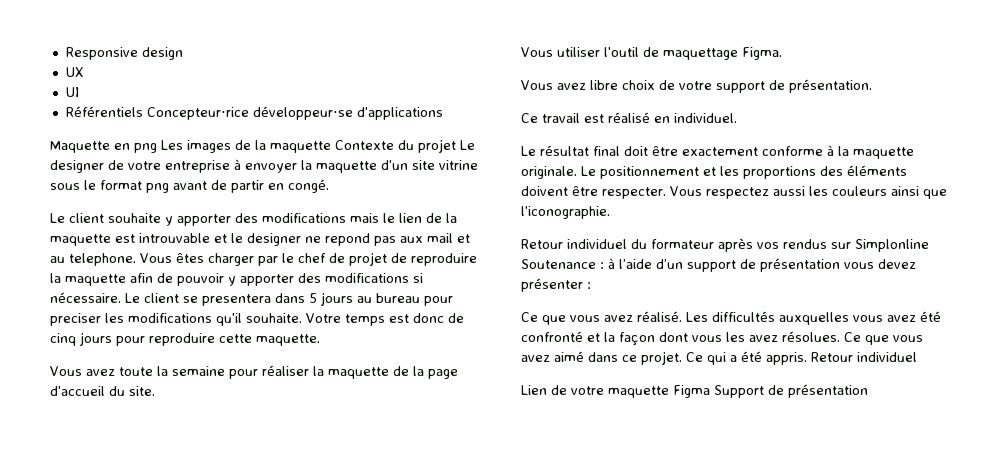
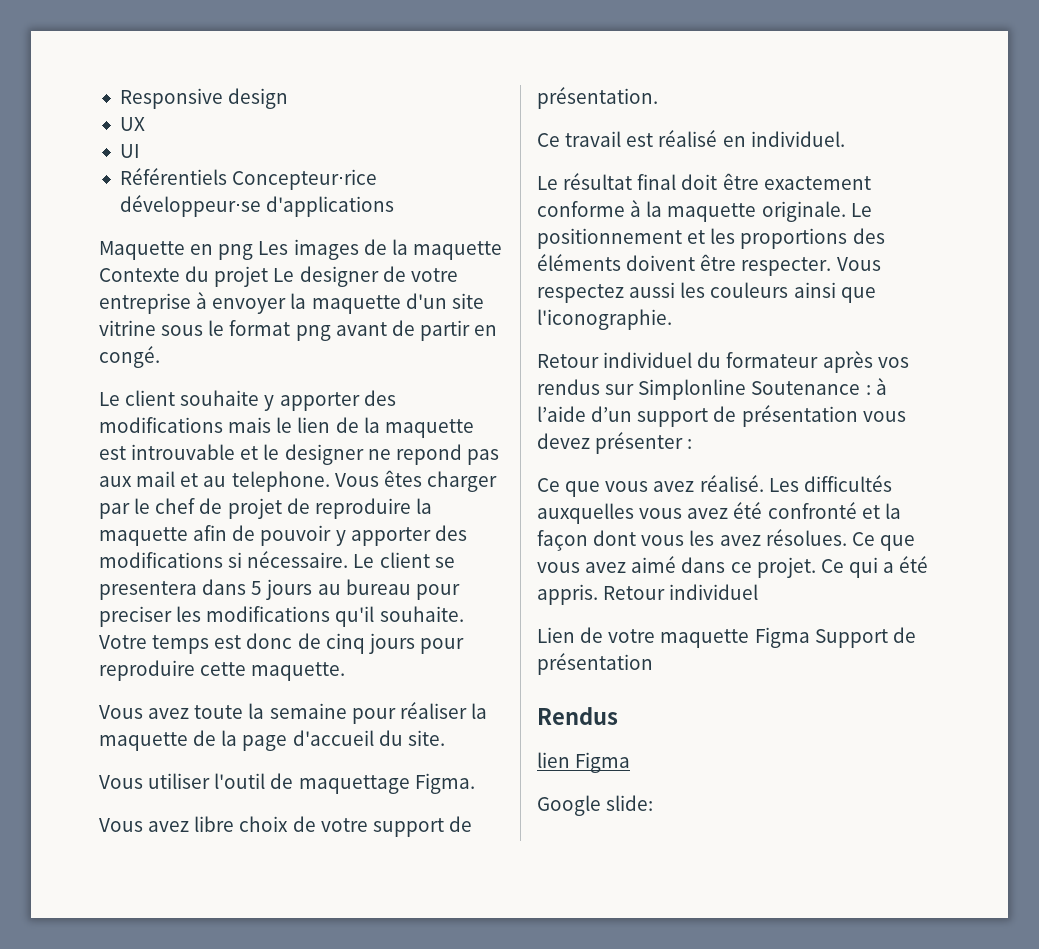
+ Rendus
+ lien Figma
+ Google slide:

